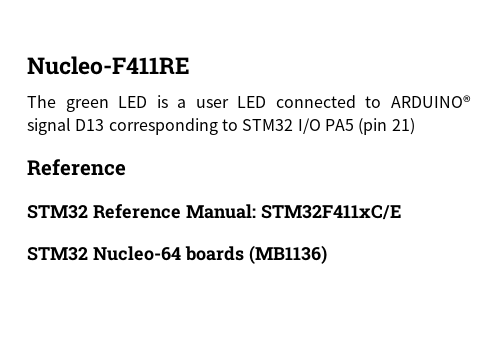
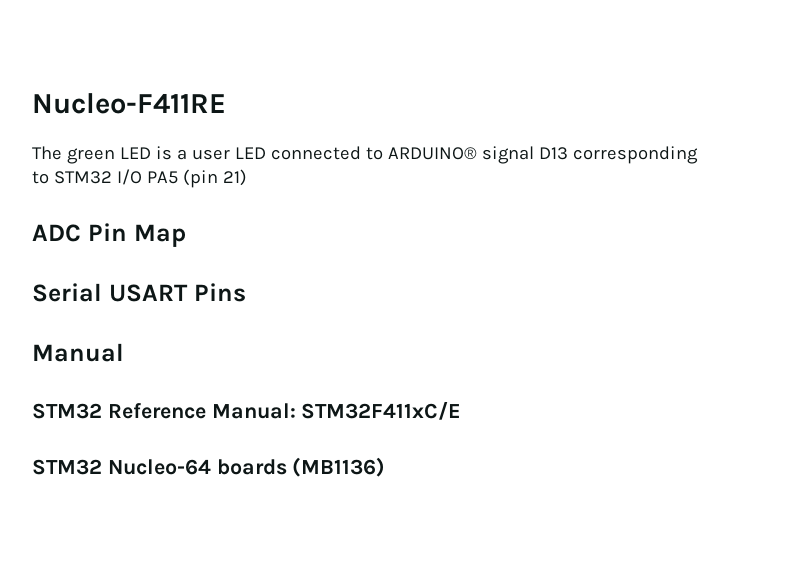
  The green LED is a user LED connected to ARDUINO® signal D13 corresponding to STM32 I/O PA5 (pin 21)
- Reference
+ ADC Pin Map
+ Serial USART Pins
+ Manual

